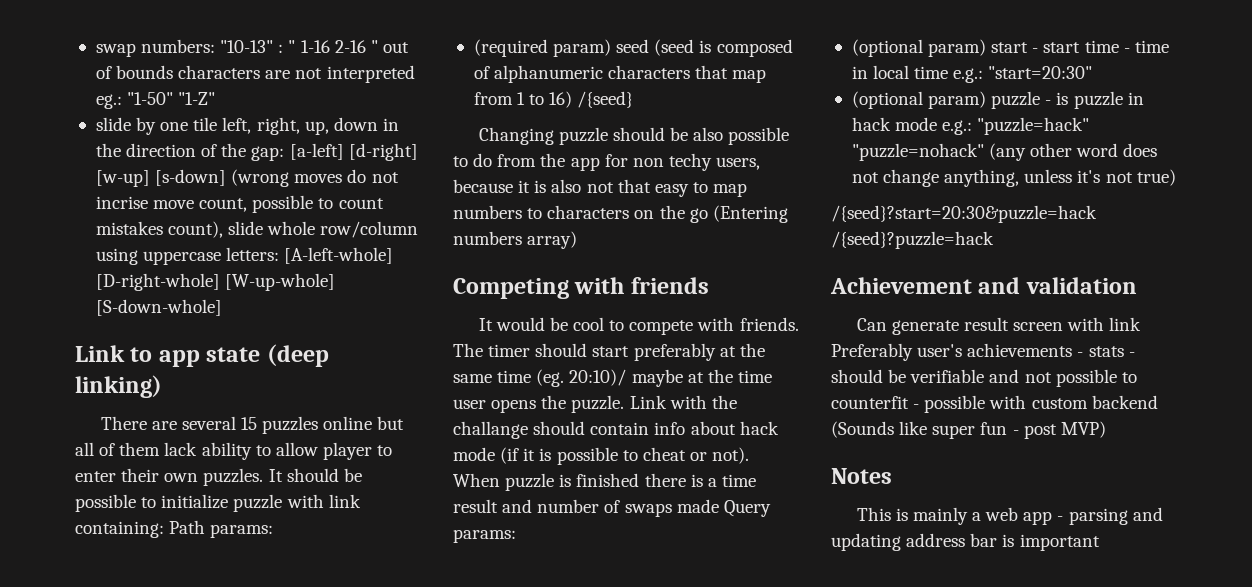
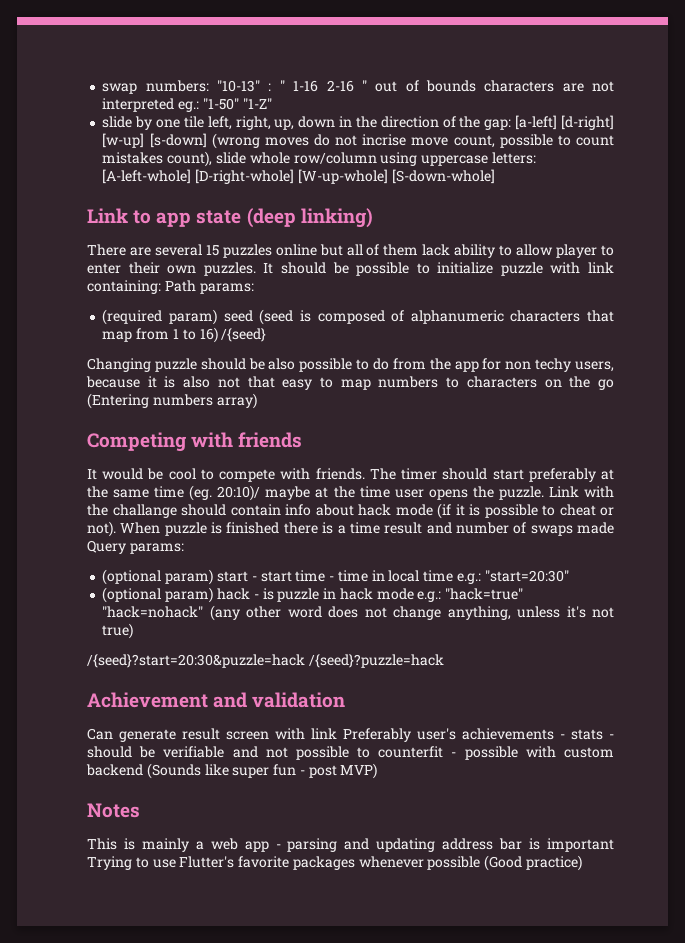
- (optional param) puzzle - is puzzle in hack mode e.g.: "puzzle=hack" "puzzle=nohack" (any other word does not change anything, unless it's not true)
+ (optional param) hack - is puzzle in hack mode e.g.: "hack=true" "hack=nohack" (any other word does not change anything, unless it's not true)
- This is mainly a web app - parsing and updating address bar is important
+ This is mainly a web app - parsing and updating address bar is important Trying to use Flutter's favorite packages whenever possible (Good practice)

